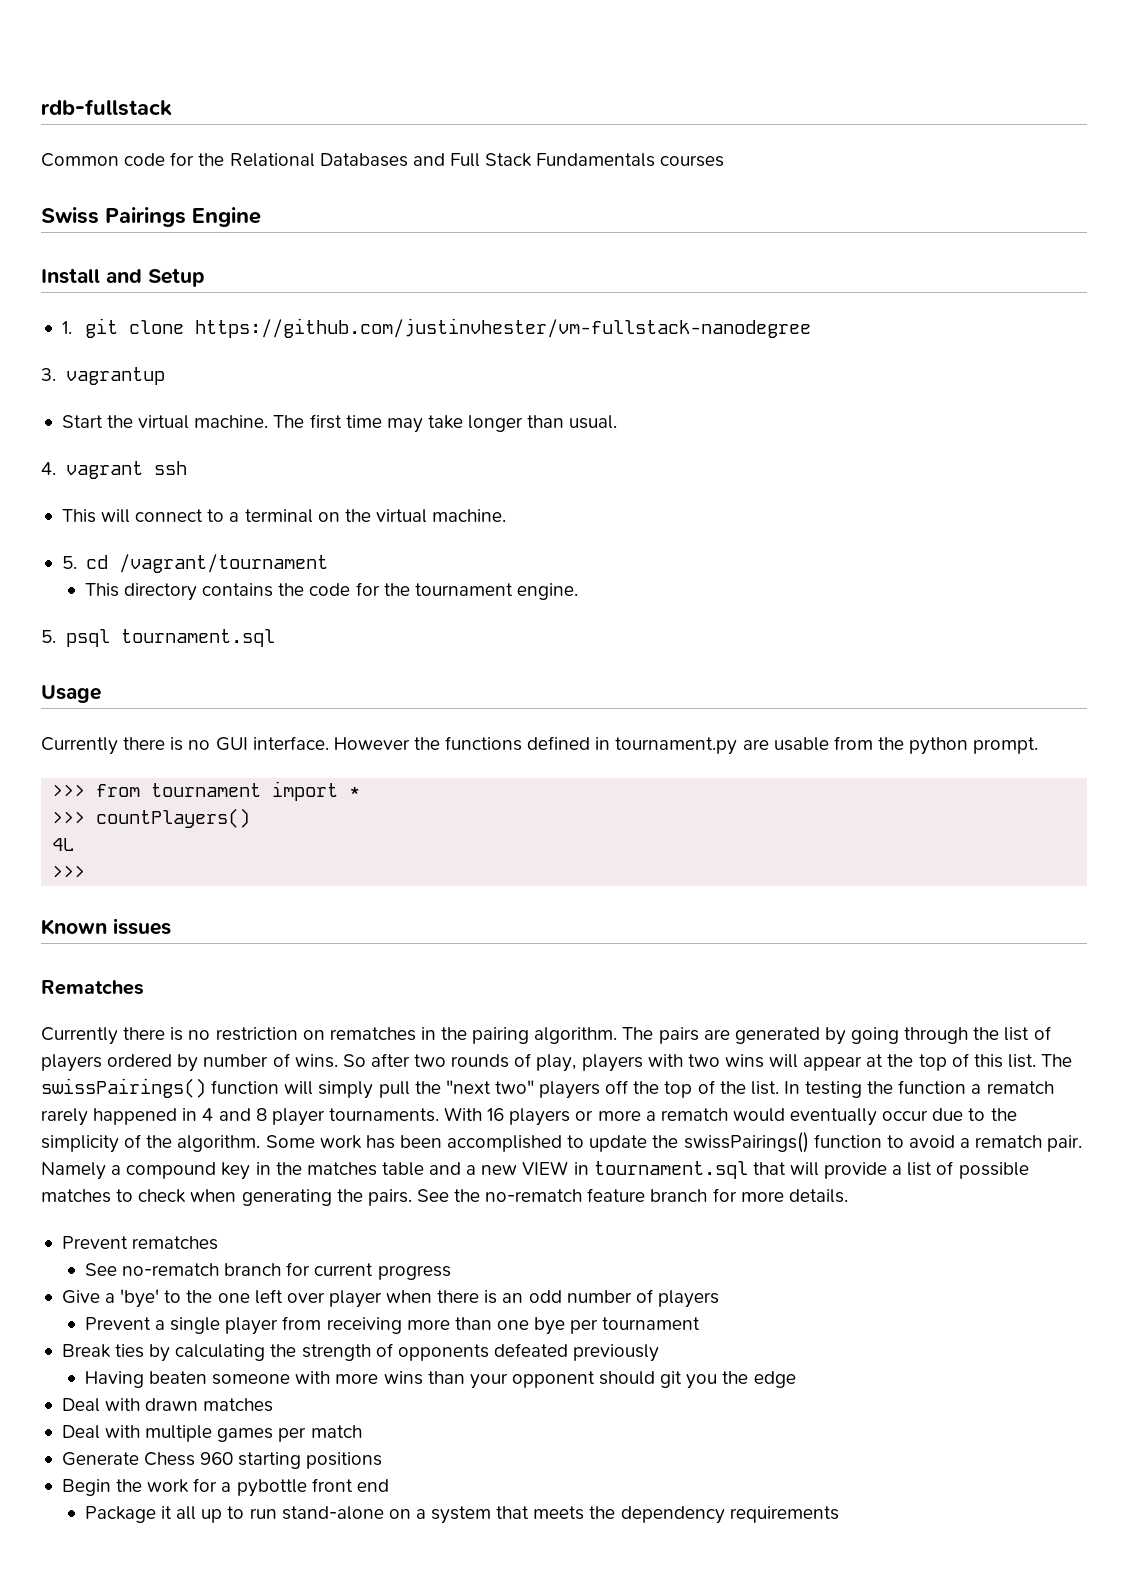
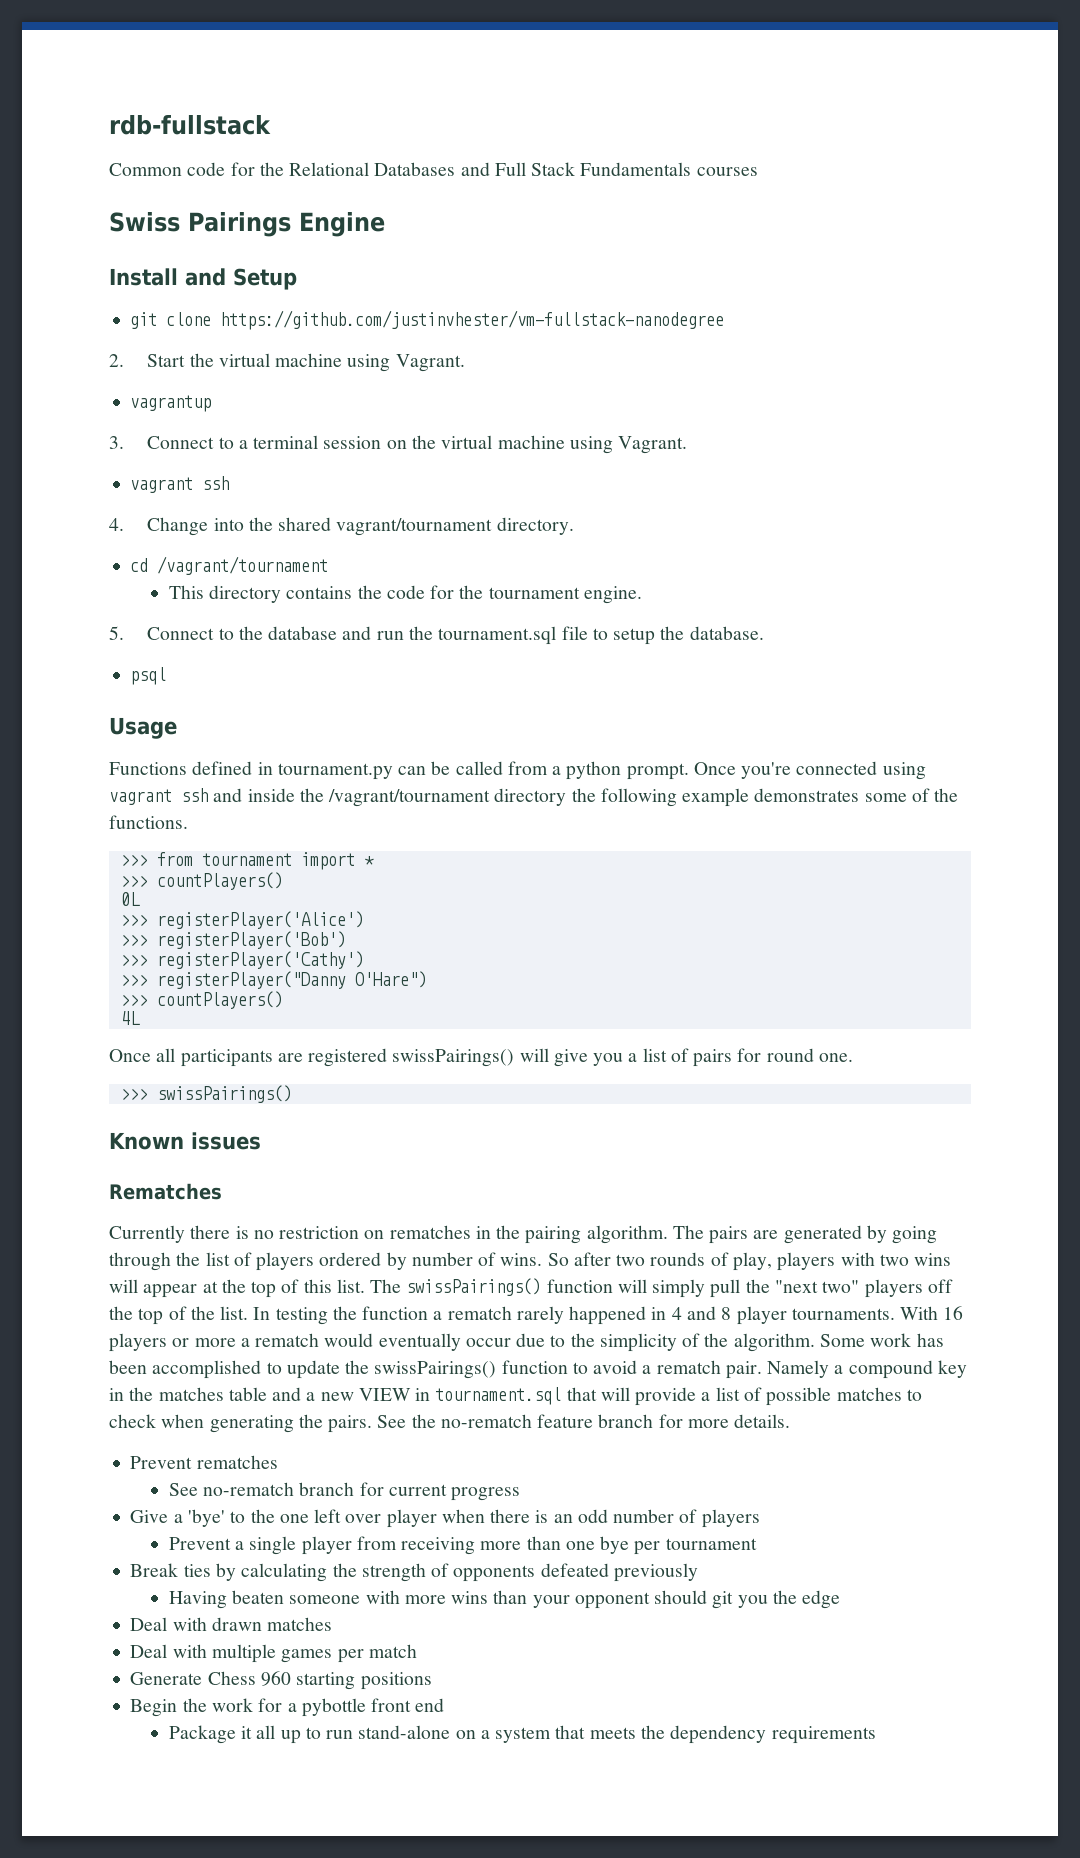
- 1. git clone https://github.com/justinvhester/vm-fullstack-nanodegree
+ git clone https://github.com/justinvhester/vm-fullstack-nanodegree
- 3. vagrantup
- Start the virtual machine. The first time may take longer than usual.
- 4. vagrant ssh
- This will connect to a terminal on the virtual machine.
- 5. cd /vagrant/tournament
+ 2. Start the virtual machine using Vagrant.
+ vagrantup
+ 3. Connect to a terminal session on the virtual machine using Vagrant.
+ vagrant ssh
+ 4. Change into the shared vagrant/tournament directory.
+ cd /vagrant/tournament
- 5. psql tournament.sql
+ 5. Connect to the database and run the tournament.sql file to setup the database.
+ psql
- Currently there is no GUI interface. However the functions defined in tournament.py are usable from the python prompt.
+ Functions defined in tournament.py can be called from a python prompt. Once you're connected using vagrant ssh and inside the /vagrant/tournament directory the following example demonstrates some of the functions.
+ 0L
+ >>> registerPlayer('Alice')
+ >>> registerPlayer('Bob')
+ >>> registerPlayer('Cathy')
+ >>> registerPlayer("Danny O'Hare")
+ >>> countPlayers()
  4L
- >>>
+ Once all participants are registered swissPairings() will give you a list of pairs for round one.
+ >>> swissPairings()

